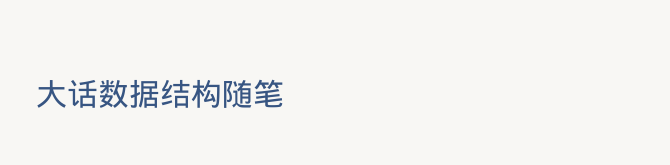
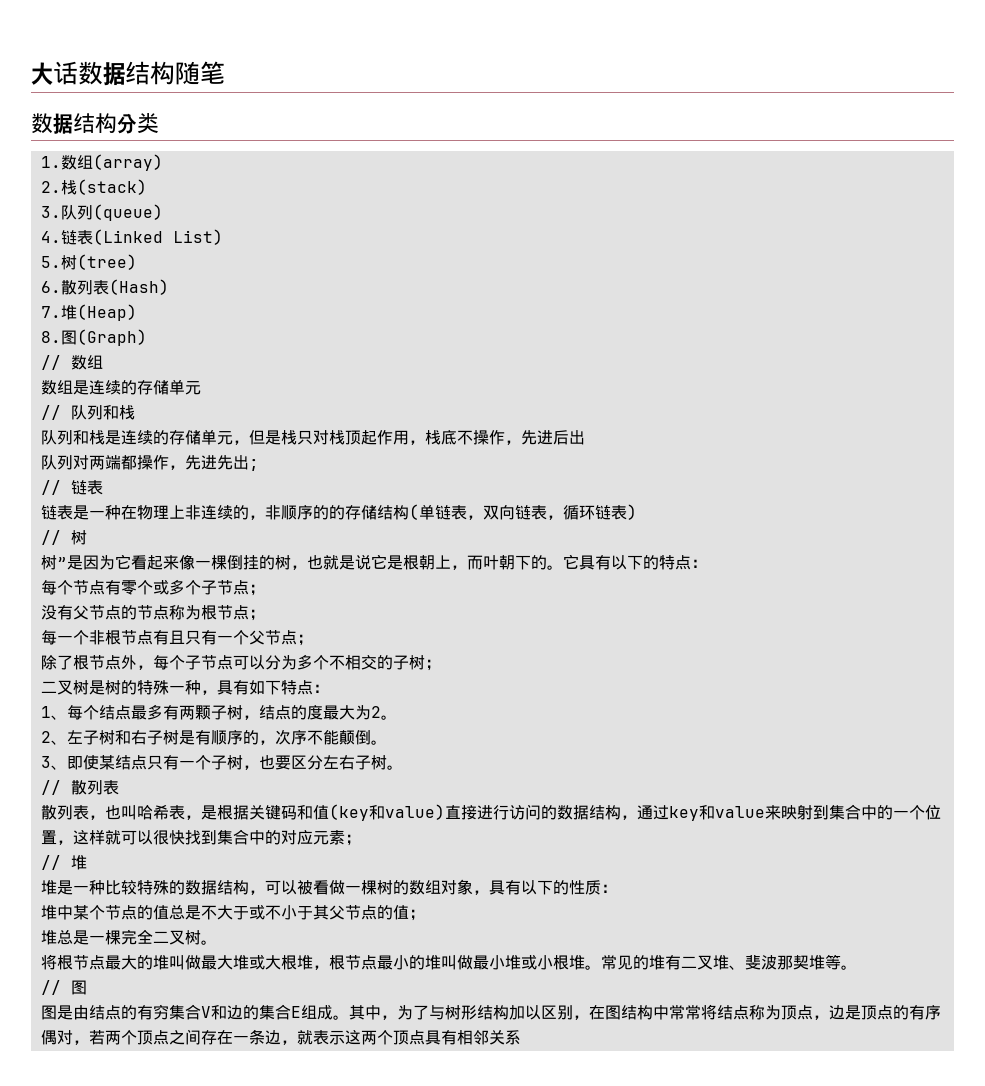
+ 数据结构分类
+ 1.数组(array)
+ 2.栈(stack)
+ 3.队列(queue)
+ 4.链表(Linked List)
+ 5.树(tree)
+ 6.散列表(Hash)
+ 7.堆(Heap)
+ 8.图(Graph)
+ // 数组
+ 数组是连续的存储单元
+ // 队列和栈
+ 队列和栈是连续的存储单元，但是栈只对栈顶起作用，栈底不操作，先进后出
+ 队列对两端都操作，先进先出;
+ // 链表
+ 链表是一种在物理上非连续的，非顺序的的存储结构(单链表，双向链表，循环链表)
+ // 树
+ 树”是因为它看起来像一棵倒挂的树，也就是说它是根朝上，而叶朝下的。它具有以下的特点：
+ 每个节点有零个或多个子节点；
+ 没有父节点的节点称为根节点；
+ 每一个非根节点有且只有一个父节点；
+ 除了根节点外，每个子节点可以分为多个不相交的子树；
+ 二叉树是树的特殊一种，具有如下特点：
+ 1、每个结点最多有两颗子树，结点的度最大为2。
+ 2、左子树和右子树是有顺序的，次序不能颠倒。
+ 3、即使某结点只有一个子树，也要区分左右子树。
+ // 散列表
+ 散列表，也叫哈希表，是根据关键码和值(key和value)直接进行访问的数据结构，通过key和value来映射到集合中的一个位置，这样就可以很快找到集合中的对应元素；
+ // 堆
+ 堆是一种比较特殊的数据结构，可以被看做一棵树的数组对象，具有以下的性质：
+ 堆中某个节点的值总是不大于或不小于其父节点的值；
+ 堆总是一棵完全二叉树。
+ 将根节点最大的堆叫做最大堆或大根堆，根节点最小的堆叫做最小堆或小根堆。常见的堆有二叉堆、斐波那契堆等。
+ // 图
+ 图是由结点的有穷集合V和边的集合E组成。其中，为了与树形结构加以区别，在图结构中常常将结点称为顶点，边是顶点的有序偶对，若两个顶点之间存在一条边，就表示这两个顶点具有相邻关系

